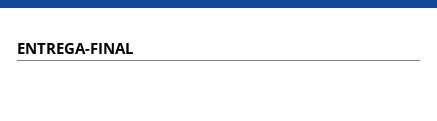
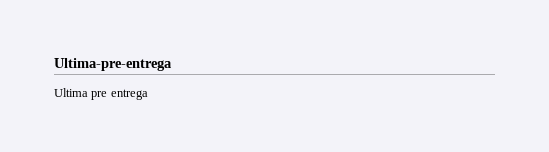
- ENTREGA-FINAL
+ Ultima-pre-entrega
+ Ultima pre entrega

